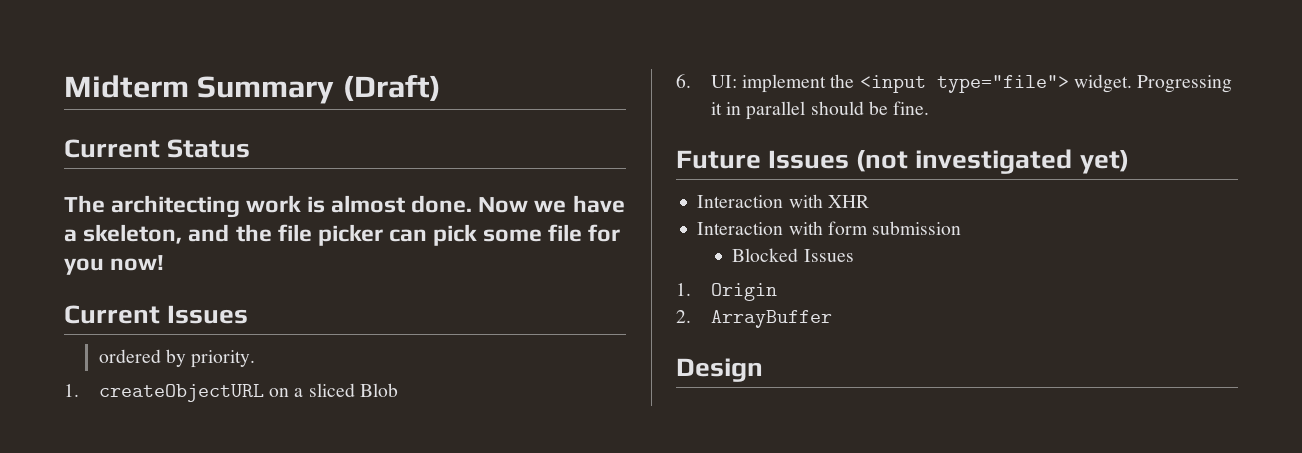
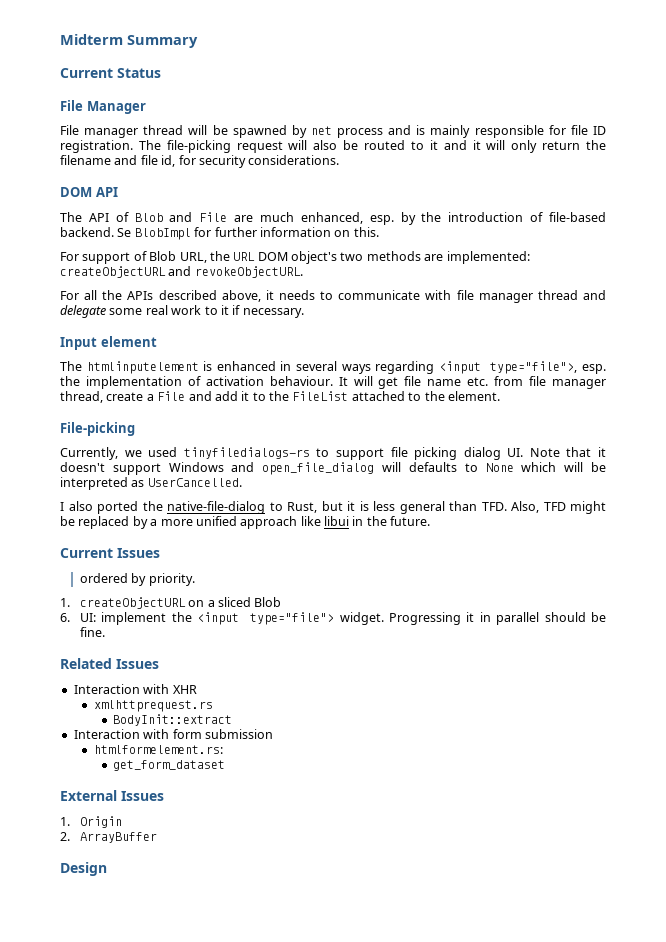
- Midterm Summary (Draft)
+ Midterm Summary
- The architecting work is almost done. Now we have a skeleton, and the file picker can pick some file for you now!
+ File Manager
+ File manager thread will be spawned by net process and is mainly responsible for file ID registration. The file-picking request will also be routed to it and it will only return the filename and file id, for security considerations.
+ DOM API
+ The API of Blob and File are much enhanced, esp. by the introduction of file-based backend. Se BlobImpl for further information on this.
+ For support of Blob URL, the URL DOM object's two methods are implemented: createObjectURL and revokeObjectURL.
+ For all the APIs described above, it needs to communicate with file manager thread and delegate some real work to it if necessary.
+ Input element
+ The htmlinputelement is enhanced in several ways regarding <input type="file">, esp. the implementation of activation behaviour. It will get file name etc. from file manager thread, create a File and add it to the FileList attached to the element.
+ File-picking
+ Currently, we used tinyfiledialogs-rs to support file picking dialog UI. Note that it doesn't support Windows and open_file_dialog will defaults to None which will be interpreted as UserCancelled.
+ I also ported the native-file-dialog to Rust, but it is less general than TFD. Also, TFD might be replaced by a more unified approach like libui in the future.
- Future Issues (not investigated yet)
+ Related Issues
+ xmlhttprequest.rs
+ BodyInit::extract
- Blocked Issues
+ htmlformelement.rs:
+ get_form_dataset
+ External Issues

